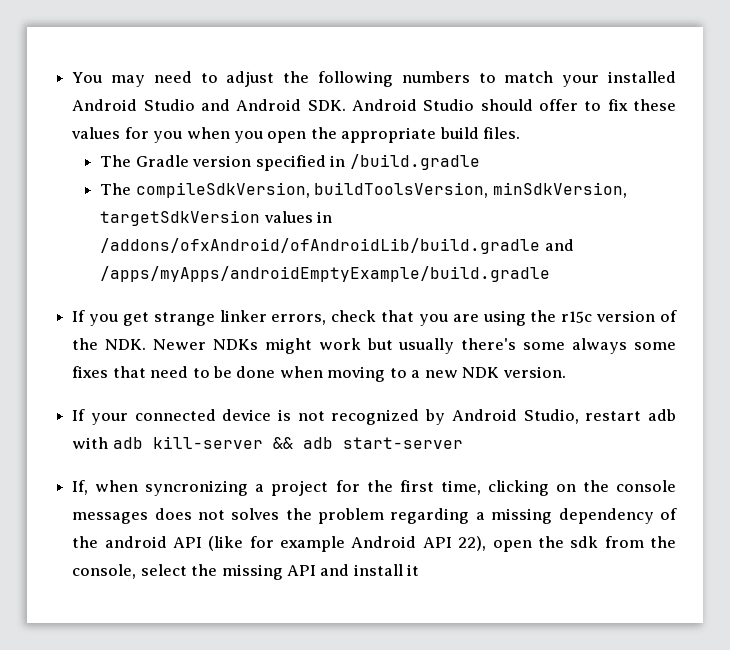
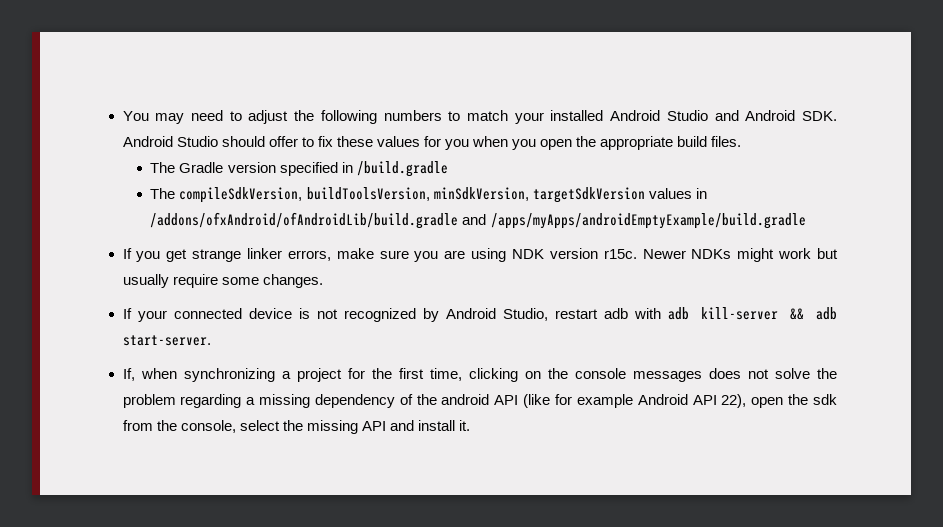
- If you get strange linker errors, check that you are using the r15c version of the NDK. Newer NDKs might work but usually there's some always some fixes that need to be done when moving to a new NDK version.
+ If you get strange linker errors, make sure you are using NDK version r15c. Newer NDKs might work but usually require some changes.
- If your connected device is not recognized by Android Studio, restart adb with adb kill-server && adb start-server
+ If your connected device is not recognized by Android Studio, restart adb with adb kill-server && adb start-server.
- If, when syncronizing a project for the first time, clicking on the console messages does not solves the problem regarding a missing dependency of the android API (like for example Android API 22), open the sdk from the console, select the missing API and install it
+ If, when synchronizing a project for the first time, clicking on the console messages does not solve the problem regarding a missing dependency of the android API (like for example Android API 22), open the sdk from the console, select the missing API and install it.

